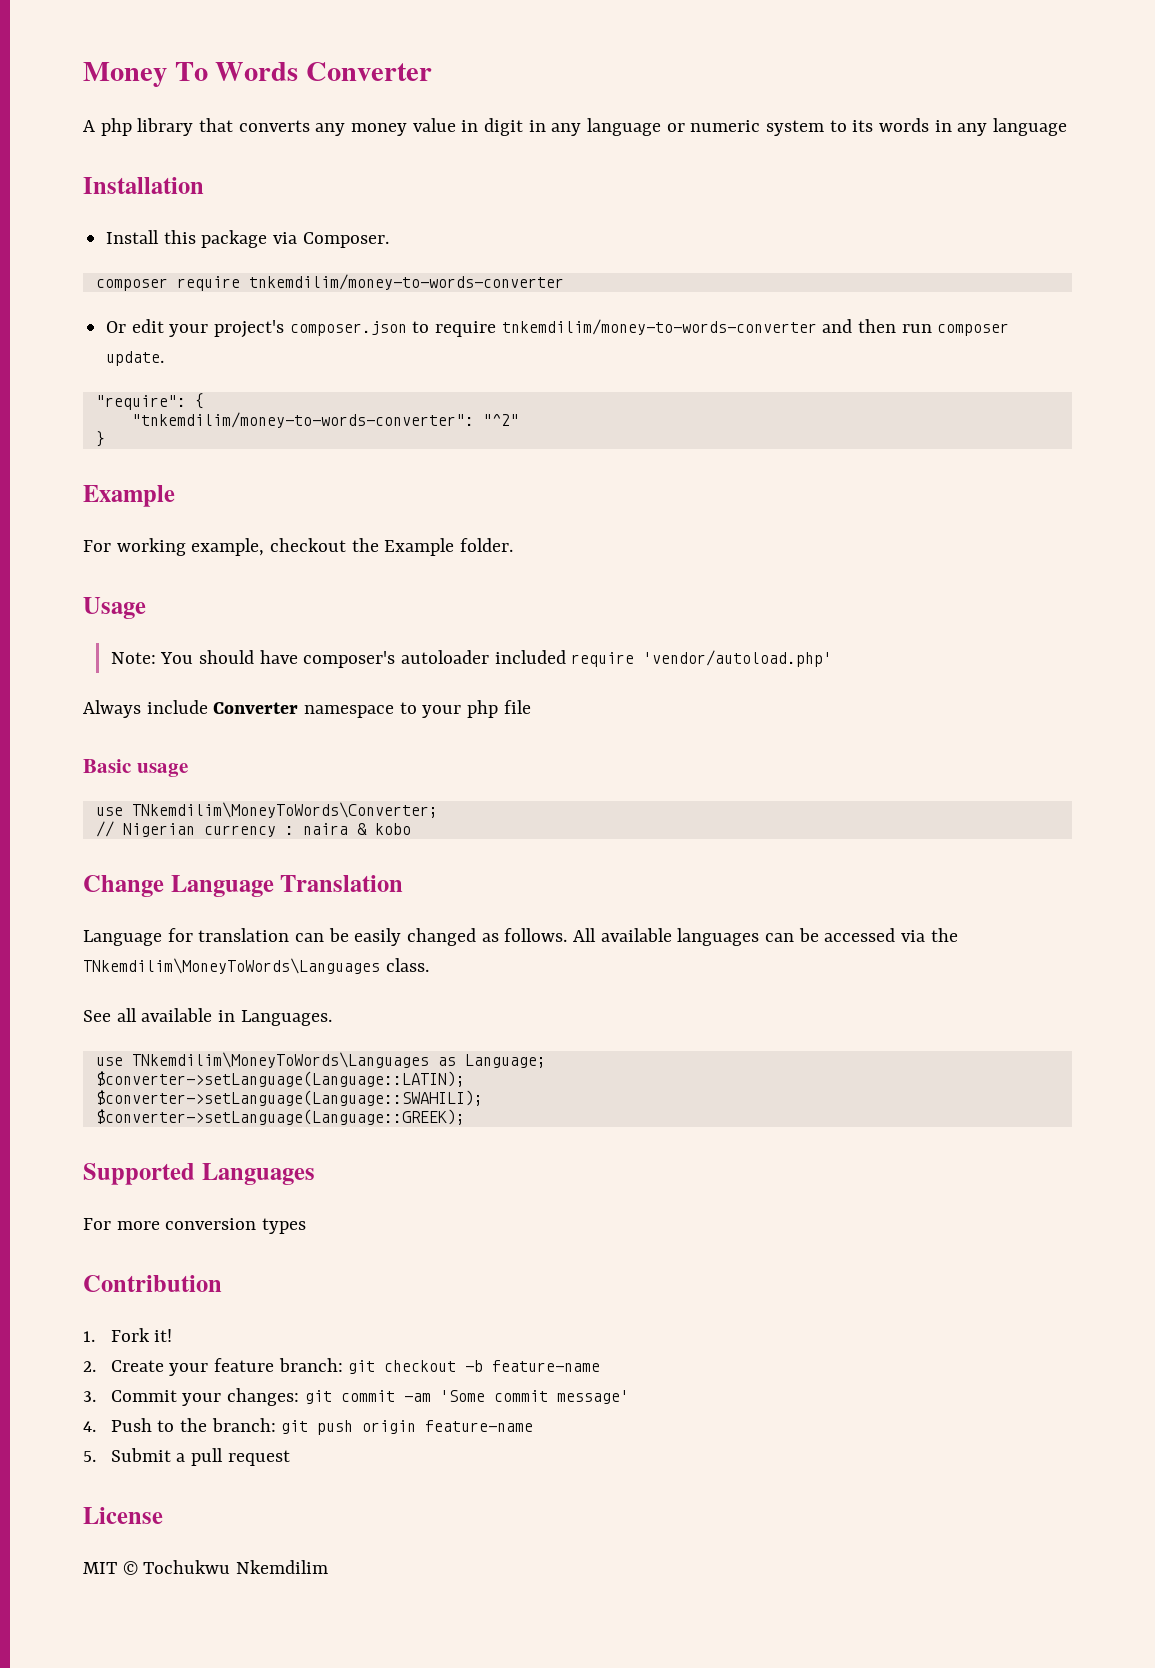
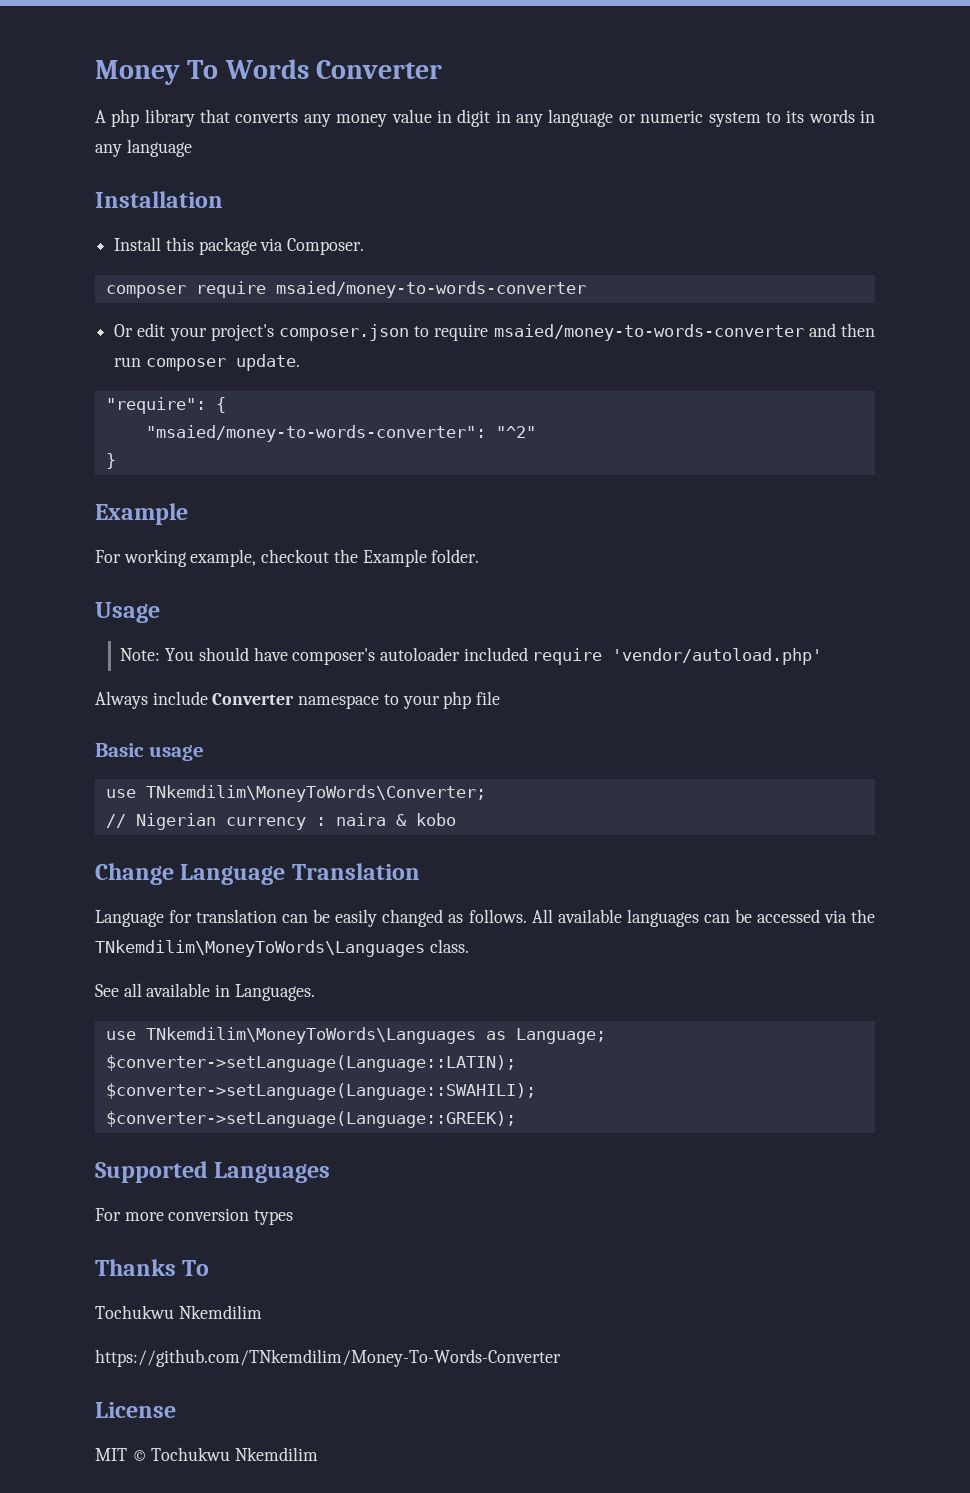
- composer require tnkemdilim/money-to-words-converter
+ composer require msaied/money-to-words-converter
- Or edit your project's composer.json to require tnkemdilim/money-to-words-converter and then run composer update.
+ Or edit your project's composer.json to require msaied/money-to-words-converter and then run composer update.
- "tnkemdilim/money-to-words-converter": "^2"
+ "msaied/money-to-words-converter": "^2"
- Contribution
- 1. Fork it!
- 2. Create your feature branch: git checkout -b feature-name
- 3. Commit your changes: git commit -am 'Some commit message'
- 4. Push to the branch: git push origin feature-name
- 5. Submit a pull request
+ Thanks To
+ Tochukwu Nkemdilim
+ https://github.com/TNkemdilim/Money-To-Words-Converter

